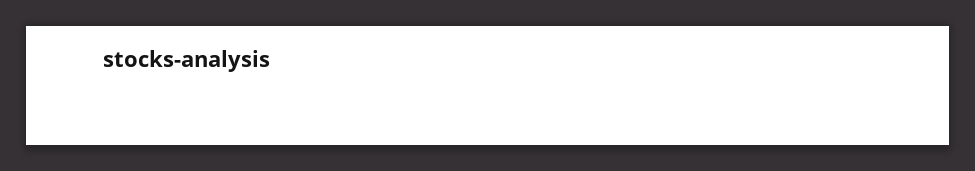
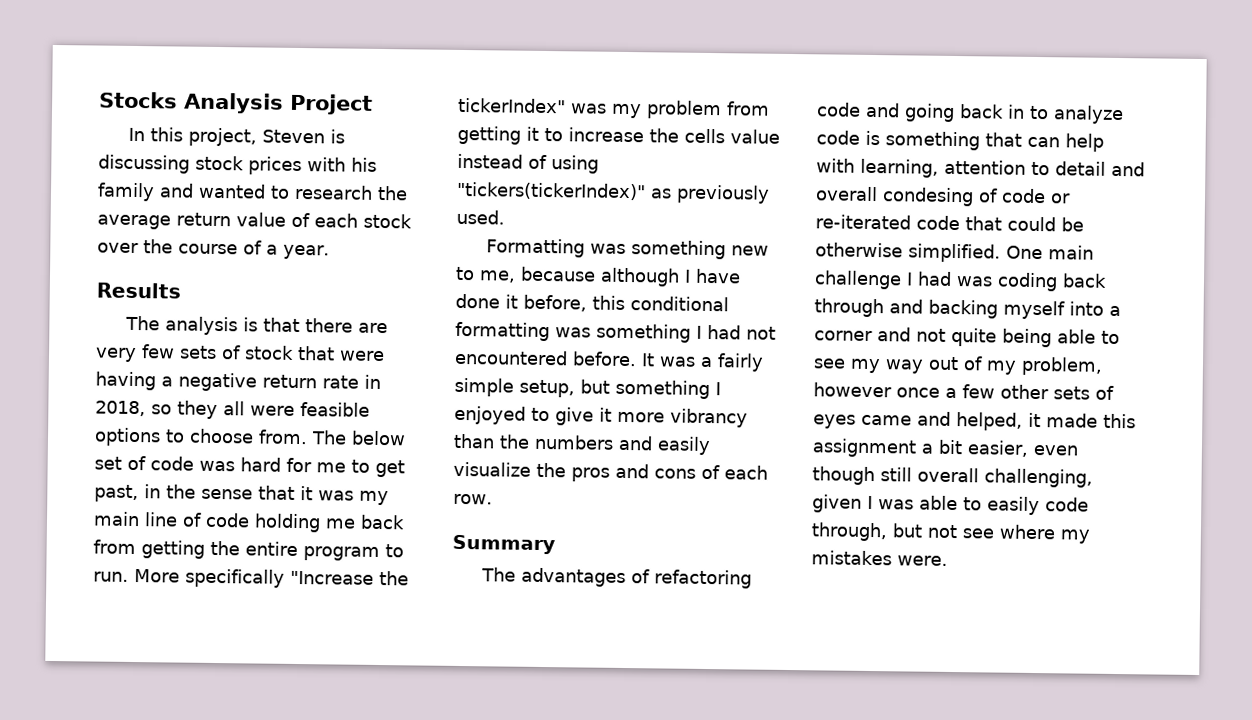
- stocks-analysis
+ Stocks Analysis Project
+ In this project, Steven is discussing stock prices with his family and wanted to research the average return value of each stock over the course of a year.
+ Results
+ The analysis is that there are very few sets of stock that were having a negative return rate in 2018, so they all were feasible options to choose from. The below set of code was hard for me to get past, in the sense that it was my main line of code holding me back from getting the entire program to run. More specifically "Increase the tickerIndex" was my problem from getting it to increase the cells value instead of using "tickers(tickerIndex)" as previously used.
+ Formatting was something new to me, because although I have done it before, this conditional formatting was something I had not encountered before. It was a fairly simple setup, but something I enjoyed to give it more vibrancy than the numbers and easily visualize the pros and cons of each row.
+ Summary
+ The advantages of refactoring code and going back in to analyze code is something that can help with learning, attention to detail and overall condesing of code or re-iterated code that could be otherwise simplified. One main challenge I had was coding back through and backing myself into a corner and not quite being able to see my way out of my problem, however once a few other sets of eyes came and helped, it made this assignment a bit easier, even though still overall challenging, given I was able to easily code through, but not see where my mistakes were.

